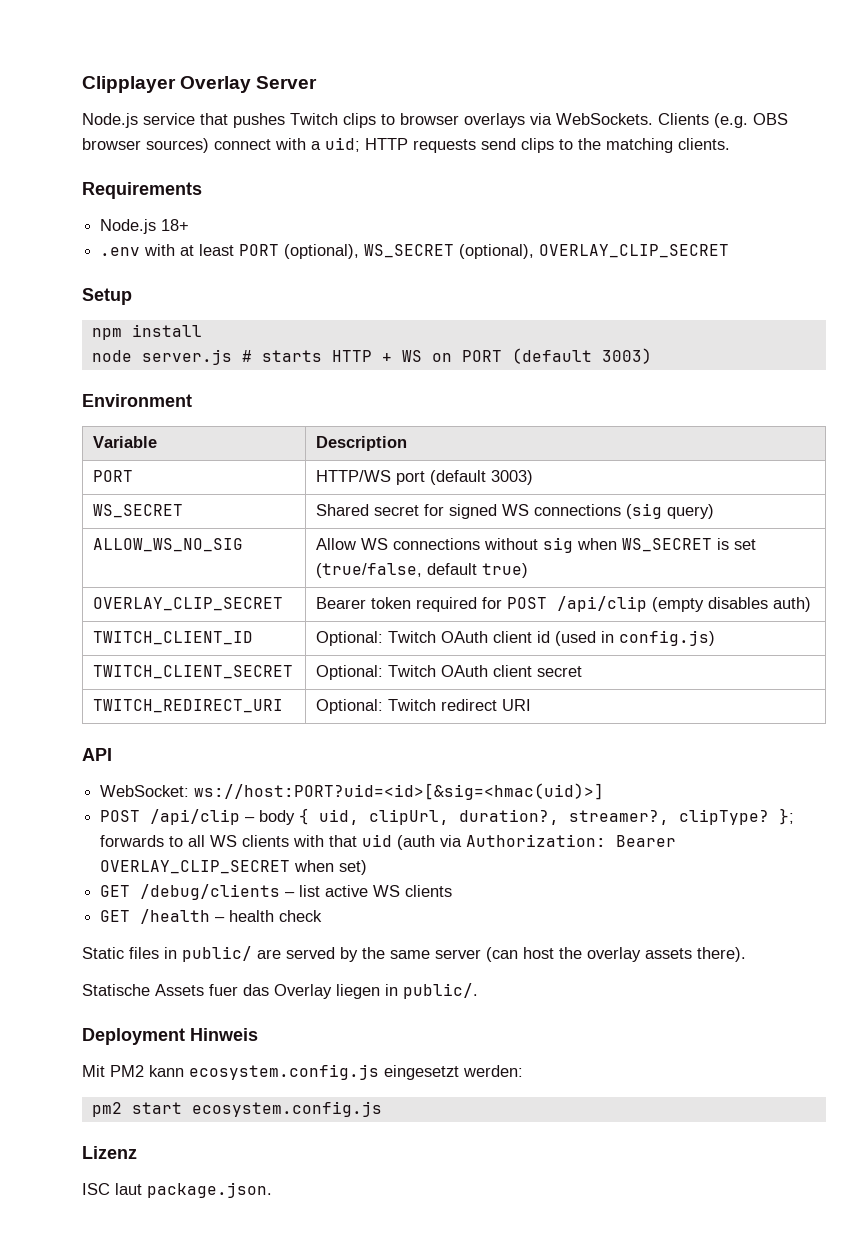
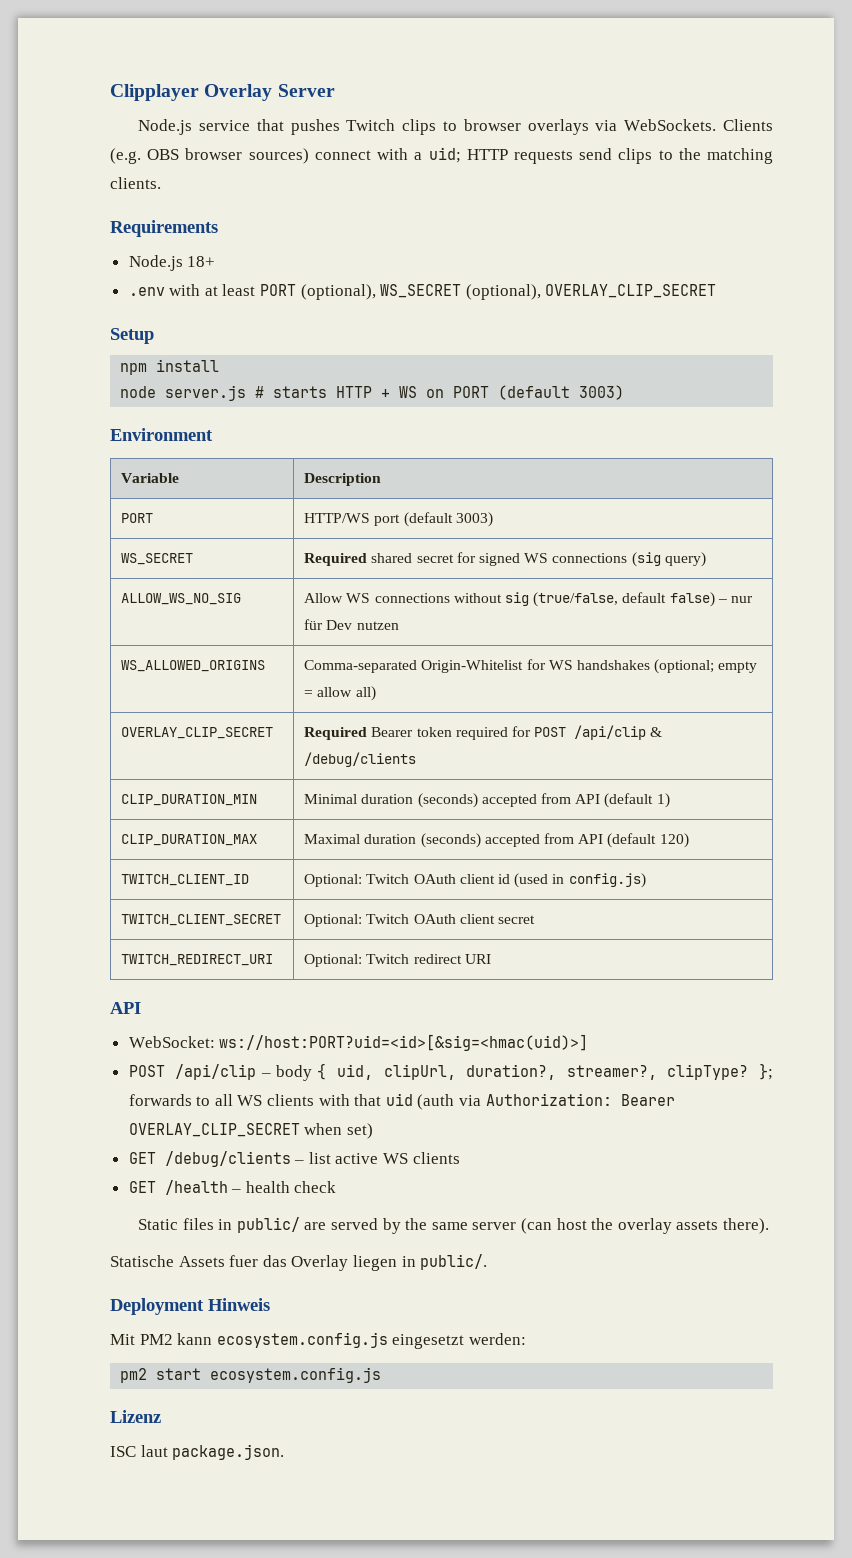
- WS_SECRET | Shared secret for signed WS connections (sig query)
+ WS_SECRET | Required shared secret for signed WS connections (sig query)
- ALLOW_WS_NO_SIG | Allow WS connections without sig when WS_SECRET is set (true/false, default true)
+ ALLOW_WS_NO_SIG | Allow WS connections without sig (true/false, default false) – nur für Dev nutzen
+ WS_ALLOWED_ORIGINS | Comma-separated Origin-Whitelist for WS handshakes (optional; empty = allow all)
- OVERLAY_CLIP_SECRET | Bearer token required for POST /api/clip (empty disables auth)
+ OVERLAY_CLIP_SECRET | Required Bearer token required for POST /api/clip & /debug/clients
+ CLIP_DURATION_MIN | Minimal duration (seconds) accepted from API (default 1)
+ CLIP_DURATION_MAX | Maximal duration (seconds) accepted from API (default 120)

